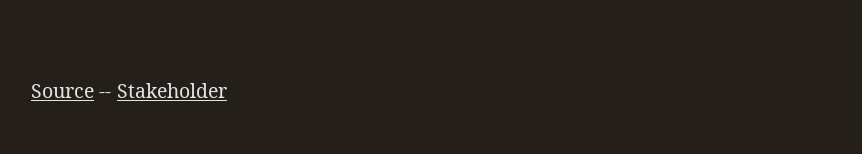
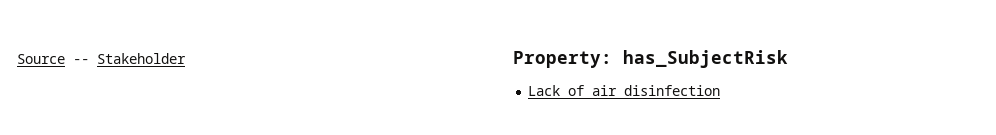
+ Property: has_SubjectRisk
+ Lack of air disinfection

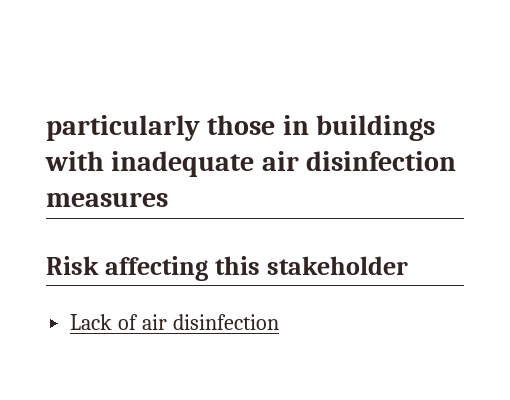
- Source -- Stakeholder
- Property: has_SubjectRisk
+ particularly those in buildings with inadequate air disinfection measures
+ Risk affecting this stakeholder

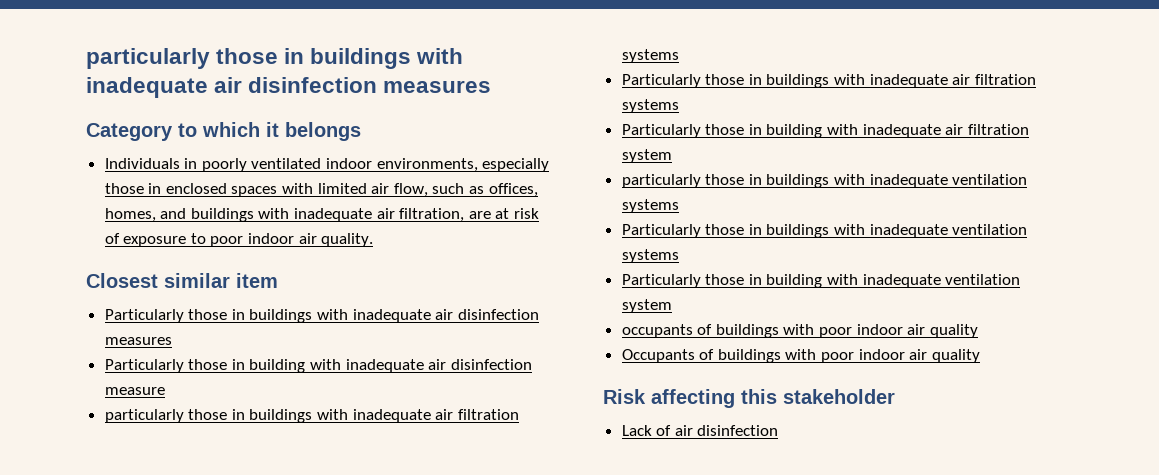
+ Category to which it belongs
+ Individuals in poorly ventilated indoor environments, especially those in enclosed spaces with limited air flow, such as offices, homes, and buildings with inadequate air filtration, are at risk of exposure to poor indoor air quality.
+ Closest similar item
+ Particularly those in buildings with inadequate air disinfection measures
+ Particularly those in building with inadequate air disinfection measure
+ particularly those in buildings with inadequate air filtration systems
+ Particularly those in buildings with inadequate air filtration systems
+ Particularly those in building with inadequate air filtration system
+ particularly those in buildings with inadequate ventilation systems
+ Particularly those in buildings with inadequate ventilation systems
+ Particularly those in building with inadequate ventilation system
+ occupants of buildings with poor indoor air quality
+ Occupants of buildings with poor indoor air quality

